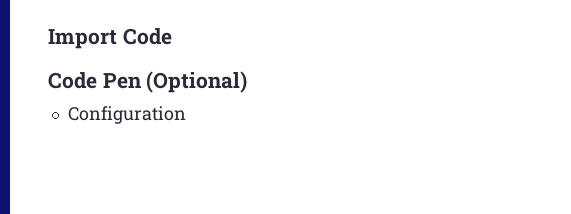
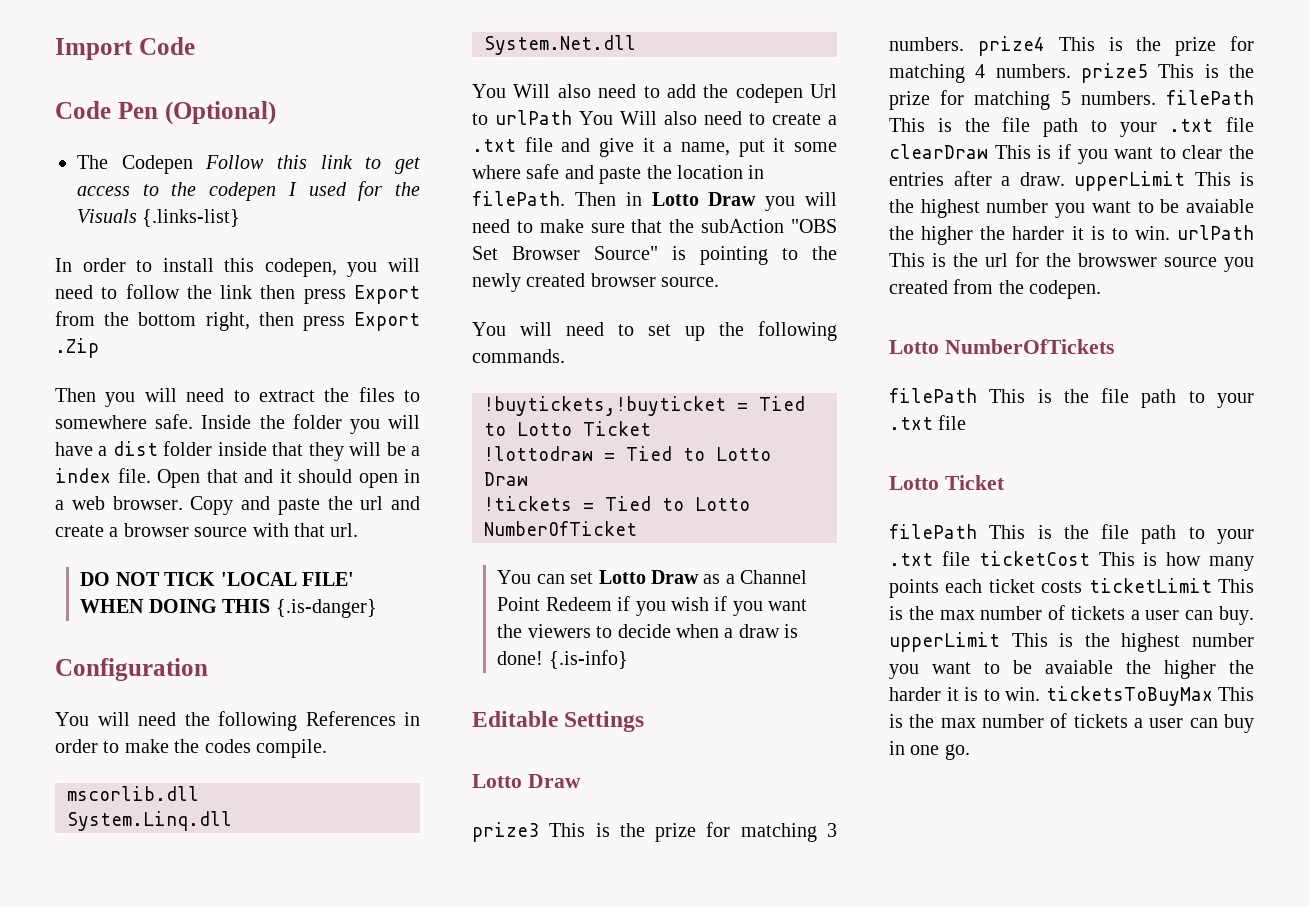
+ The Codepen Follow this link to get access to the codepen I used for the Visuals {.links-list}
+ In order to install this codepen, you will need to follow the link then press Export from the bottom right, then press Export .Zip
+ Then you will need to extract the files to somewhere safe. Inside the folder you will have a dist folder inside that they will be a index file. Open that and it should open in a web browser. Copy and paste the url and create a browser source with that url.
+ DO NOT TICK 'LOCAL FILE' WHEN DOING THIS {.is-danger}
  Configuration
+ You will need the following References in order to make the codes compile.
+ mscorlib.dll
+ System.Linq.dll
+ System.Net.dll
+ You Will also need to add the codepen Url to urlPath You Will also need to create a .txt file and give it a name, put it some where safe and paste the location in filePath. Then in Lotto Draw you will need to make sure that the subAction "OBS Set Browser Source" is pointing to the newly created browser source.
+ You will need to set up the following commands.
+ !buytickets,!buyticket = Tied to Lotto Ticket
+ !lottodraw = Tied to Lotto Draw
+ !tickets = Tied to Lotto NumberOfTicket
+ You can set Lotto Draw as a Channel Point Redeem if you wish if you want the viewers to decide when a draw is done! {.is-info}
+ Editable Settings
+ Lotto Draw
+ prize3 This is the prize for matching 3 numbers. prize4 This is the prize for matching 4 numbers. prize5 This is the prize for matching 5 numbers. filePath This is the file path to your .txt file clearDraw This is if you want to clear the entries after a draw. upperLimit This is the highest number you want to be avaiable the higher the harder it is to win. urlPath This is the url for the browswer source you created from the codepen.
+ Lotto NumberOfTickets
+ filePath This is the file path to your .txt file
+ Lotto Ticket
+ filePath This is the file path to your .txt file ticketCost This is how many points each ticket costs ticketLimit This is the max number of tickets a user can buy. upperLimit This is the highest number you want to be avaiable the higher the harder it is to win. ticketsToBuyMax This is the max number of tickets a user can buy in one go.

